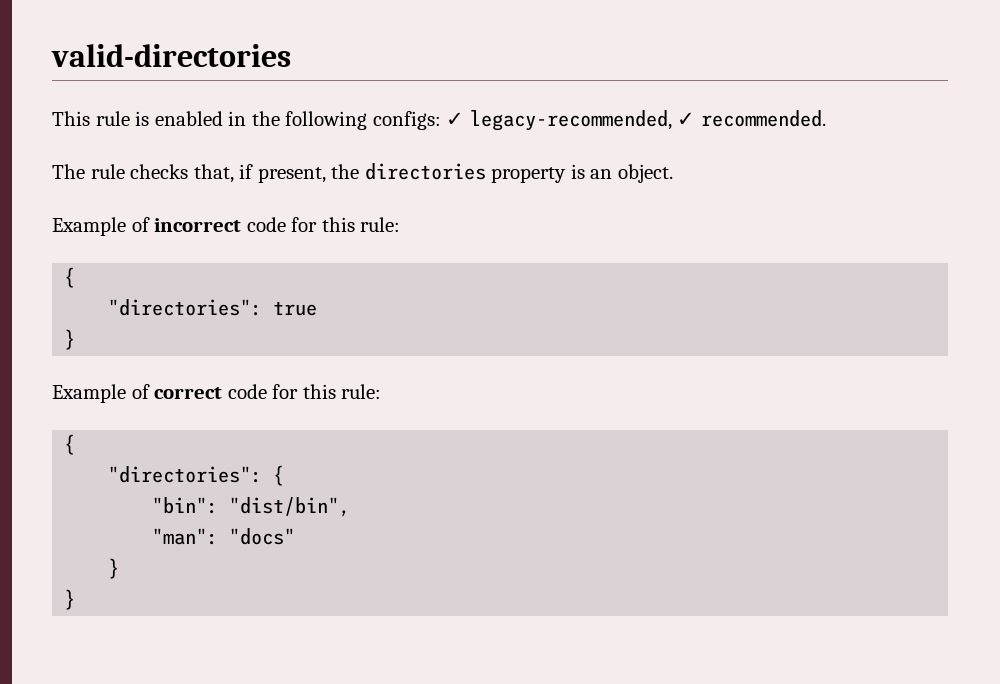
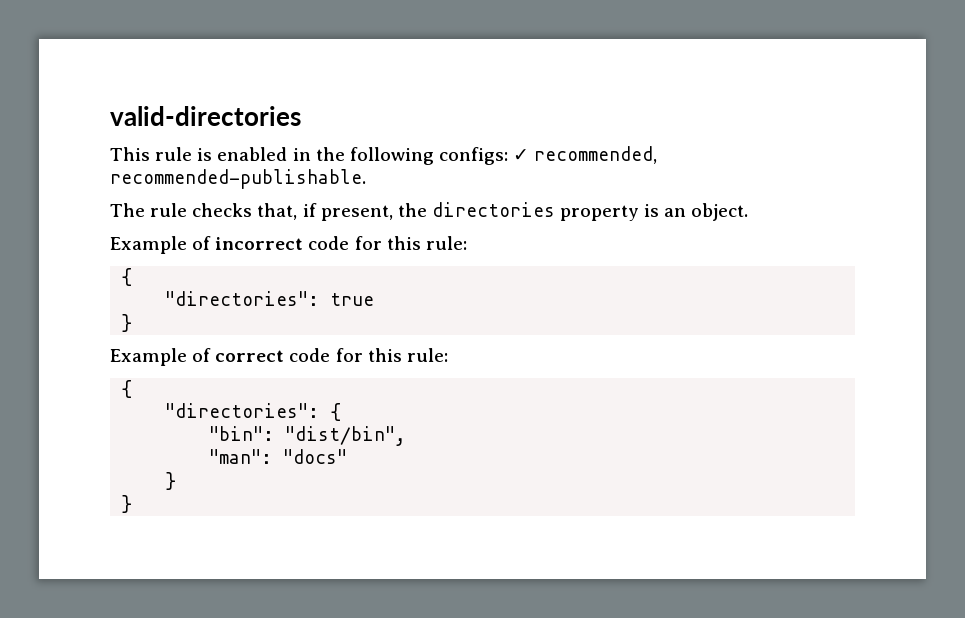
- This rule is enabled in the following configs: ✓ legacy-recommended, ✓ recommended.
+ This rule is enabled in the following configs: ✓ recommended, recommended-publishable.

